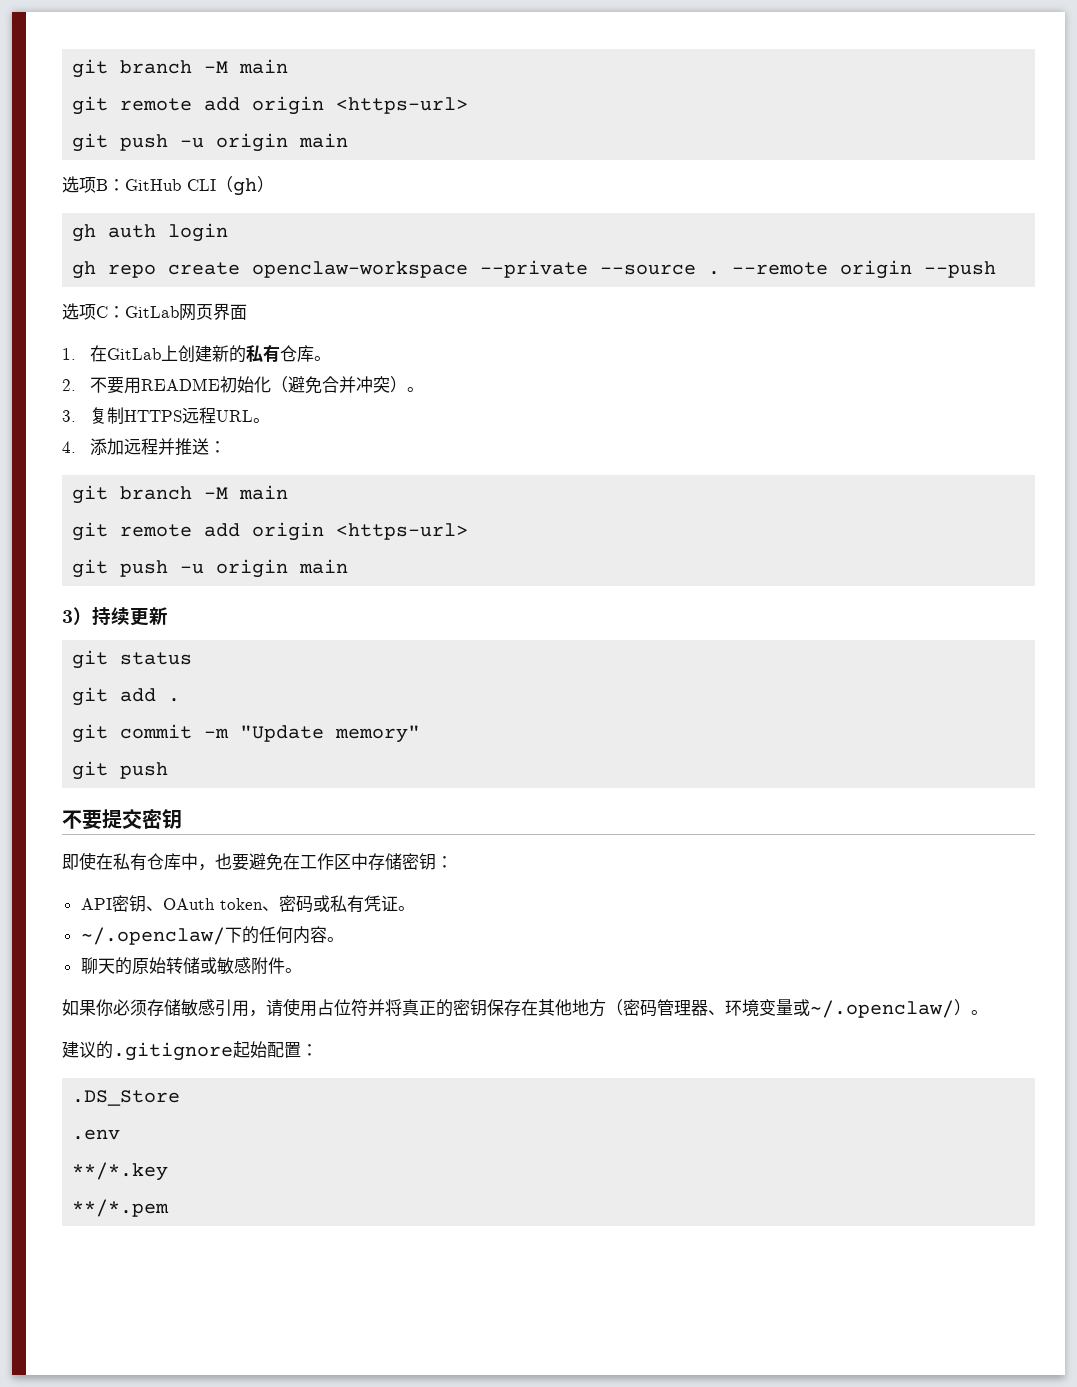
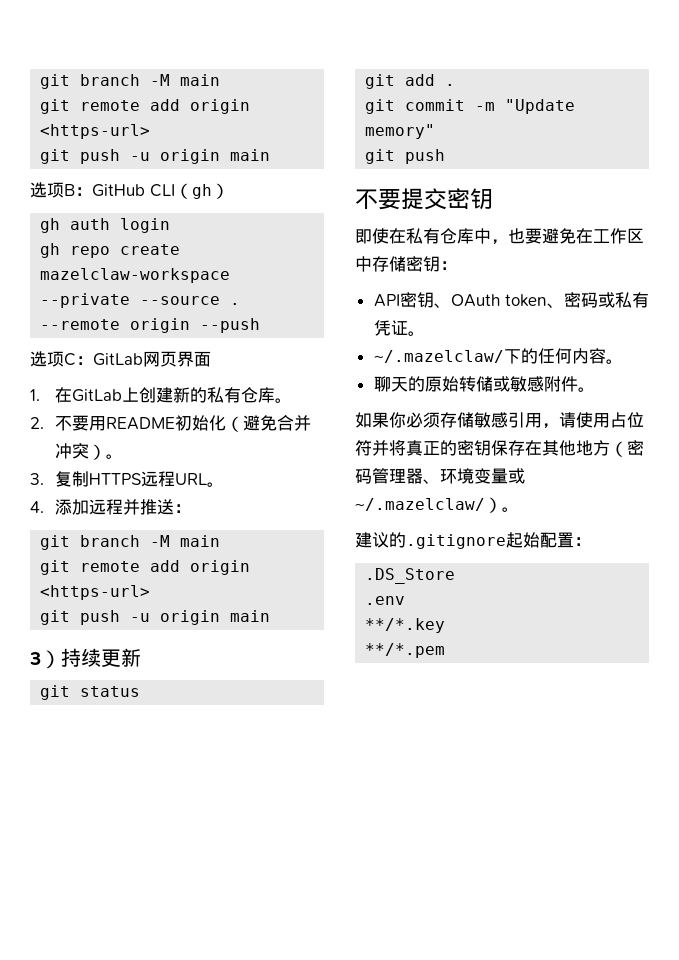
- gh repo create openclaw-workspace --private --source .
+ gh repo create mazelclaw-workspace --private --source .
- ~/.openclaw/下的任何内容。
+ ~/.mazelclaw/下的任何内容。
- 如果你必须存储敏感引用，请使用占位符并将真正的密钥保存在其他地方（密码管理器、环境变量或~/.openclaw/）。
+ 如果你必须存储敏感引用，请使用占位符并将真正的密钥保存在其他地方（密码管理器、环境变量或~/.mazelclaw/）。

